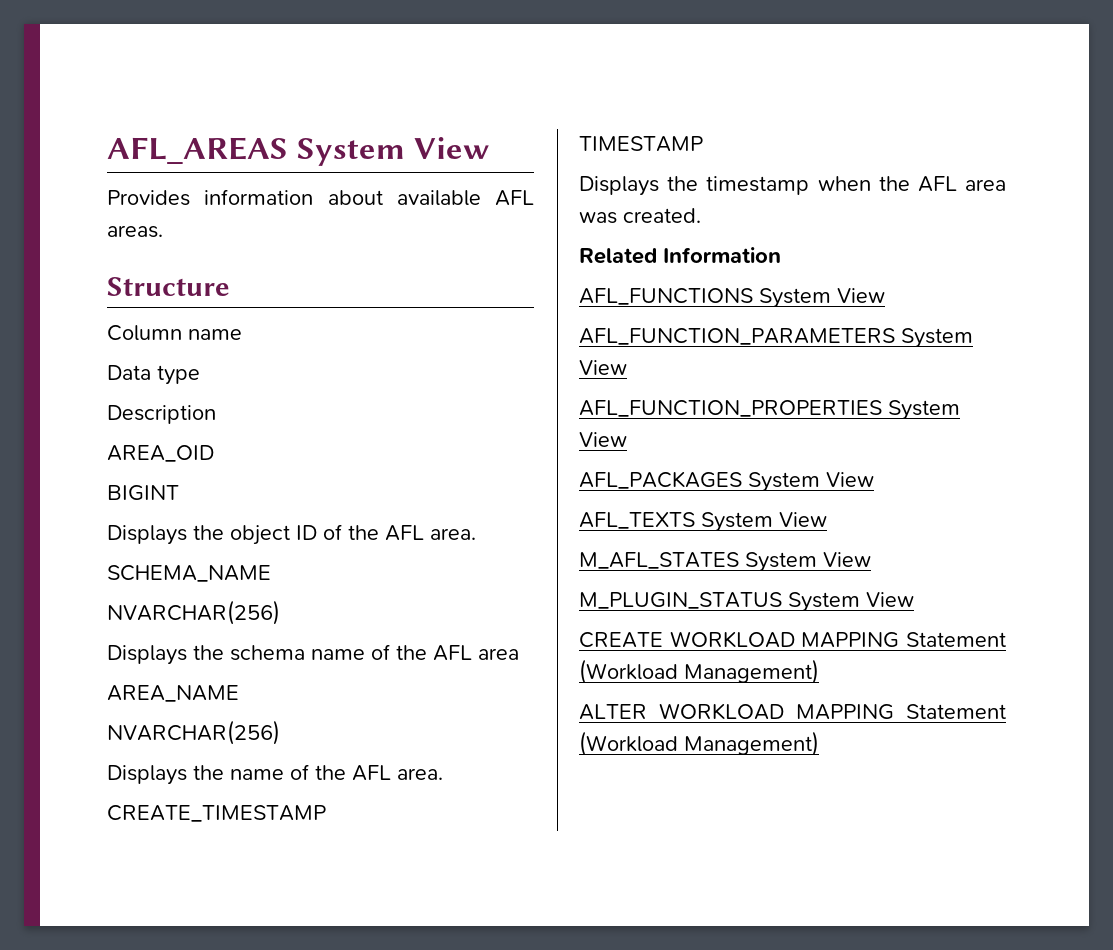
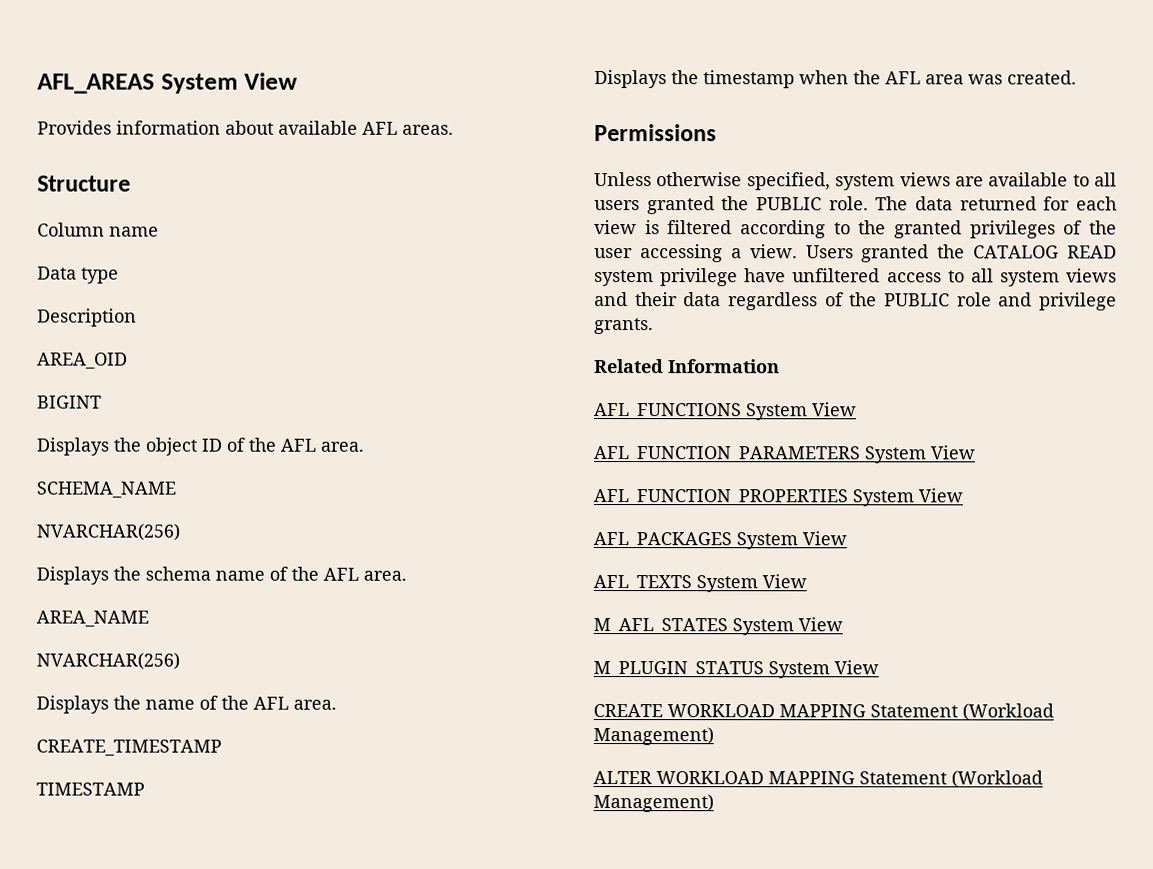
- Displays the schema name of the AFL area
+ Displays the schema name of the AFL area.
+ Permissions
+ Unless otherwise specified, system views are available to all users granted the PUBLIC role. The data returned for each view is filtered according to the granted privileges of the user accessing a view. Users granted the CATALOG READ system privilege have unfiltered access to all system views and their data regardless of the PUBLIC role and privilege grants.

